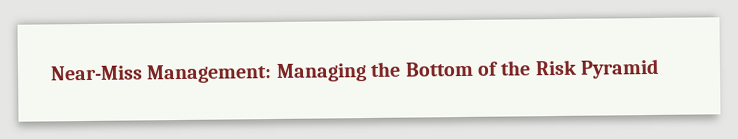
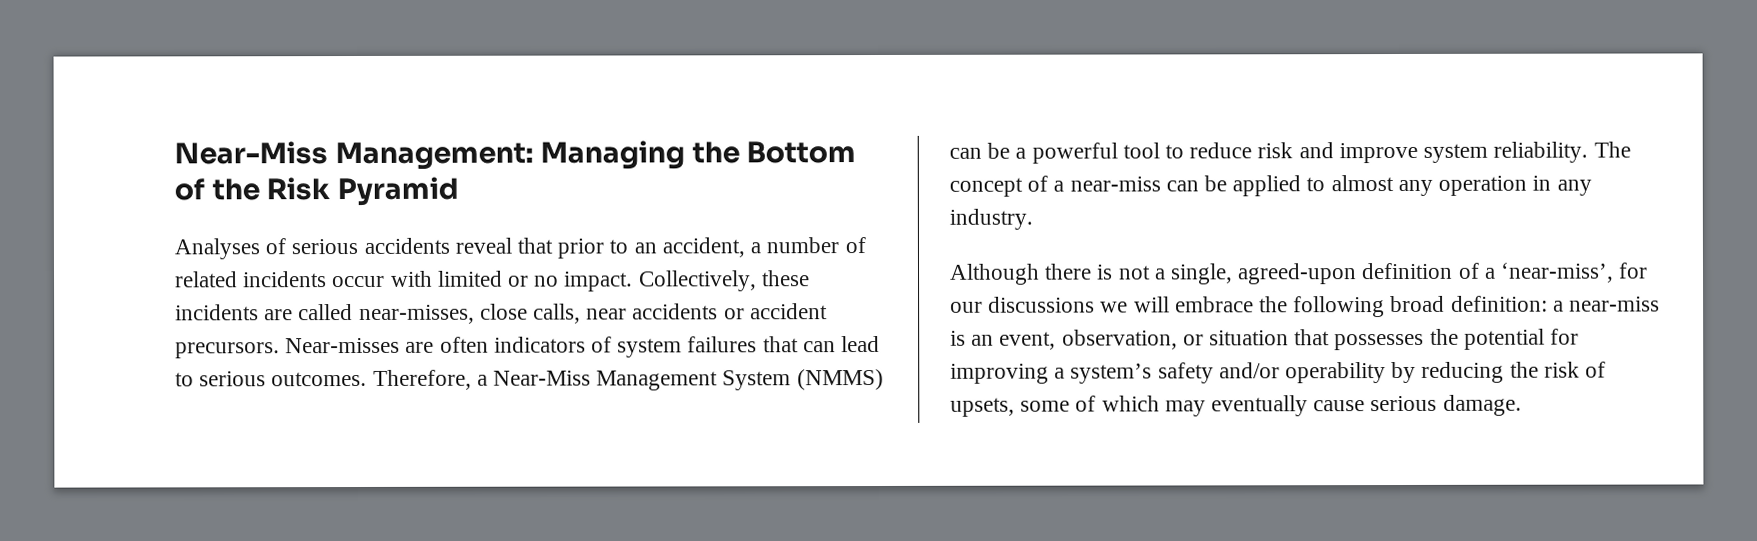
+ Analyses of serious accidents reveal that prior to an accident, a number of related incidents occur with limited or no impact. Collectively, these incidents are called near-misses, close calls, near accidents or accident precursors. Near-misses are often indicators of system failures that can lead to serious outcomes. Therefore, a Near-Miss Management System (NMMS) can be a powerful tool to reduce risk and improve system reliability. The concept of a near-miss can be applied to almost any operation in any industry.
+ Although there is not a single, agreed-upon definition of a ‘near-miss’, for our discussions we will embrace the following broad definition: a near-miss is an event, observation, or situation that possesses the potential for improving a system’s safety and/or operability by reducing the risk of upsets, some of which may eventually cause serious damage.

